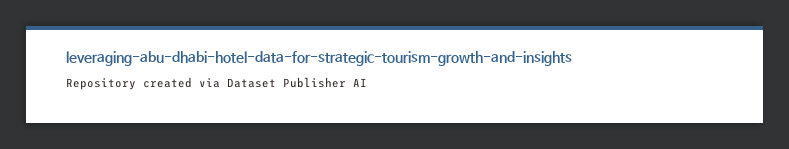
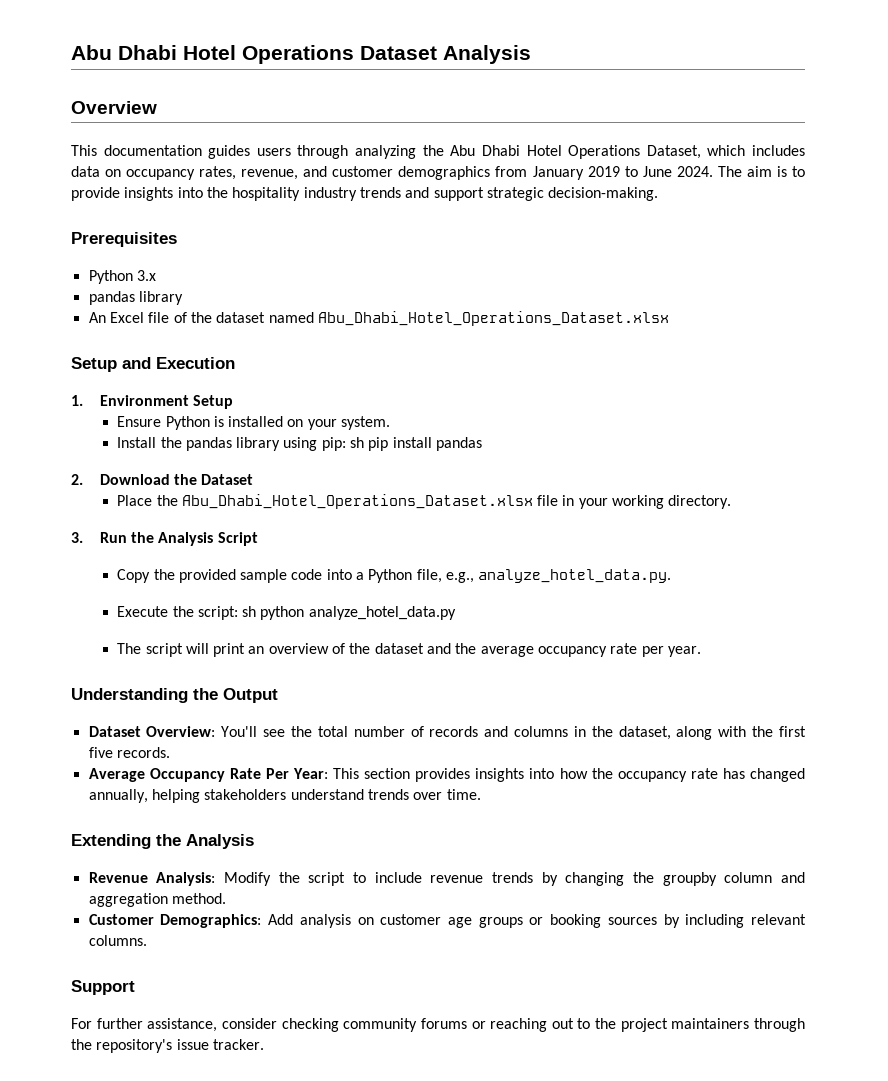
- leveraging-abu-dhabi-hotel-data-for-strategic-tourism-growth-and-insights
- Repository created via Dataset Publisher AI
+ Abu Dhabi Hotel Operations Dataset Analysis
+ Overview
+ This documentation guides users through analyzing the Abu Dhabi Hotel Operations Dataset, which includes data on occupancy rates, revenue, and customer demographics from January 2019 to June 2024. The aim is to provide insights into the hospitality industry trends and support strategic decision-making.
+ Prerequisites
+ Python 3.x
+ pandas library
+ An Excel file of the dataset named Abu_Dhabi_Hotel_Operations_Dataset.xlsx
+ Setup and Execution
+ 1. Environment Setup
+ Ensure Python is installed on your system.
+ Install the pandas library using pip: sh pip install pandas
+ 2. Download the Dataset
+ Place the Abu_Dhabi_Hotel_Operations_Dataset.xlsx file in your working directory.
+ 3. Run the Analysis Script
+ Copy the provided sample code into a Python file, e.g., analyze_hotel_data.py.
+ Execute the script: sh python analyze_hotel_data.py
+ The script will print an overview of the dataset and the average occupancy rate per year.
+ Understanding the Output
+ Dataset Overview: You'll see the total number of records and columns in the dataset, along with the first five records.
+ Average Occupancy Rate Per Year: This section provides insights into how the occupancy rate has changed annually, helping stakeholders understand trends over time.
+ Extending the Analysis
+ Revenue Analysis: Modify the script to include revenue trends by changing the groupby column and aggregation method.
+ Customer Demographics: Add analysis on customer age groups or booking sources by including relevant columns.
+ Support
+ For further assistance, consider checking community forums or reaching out to the project maintainers through the repository's issue tracker.

